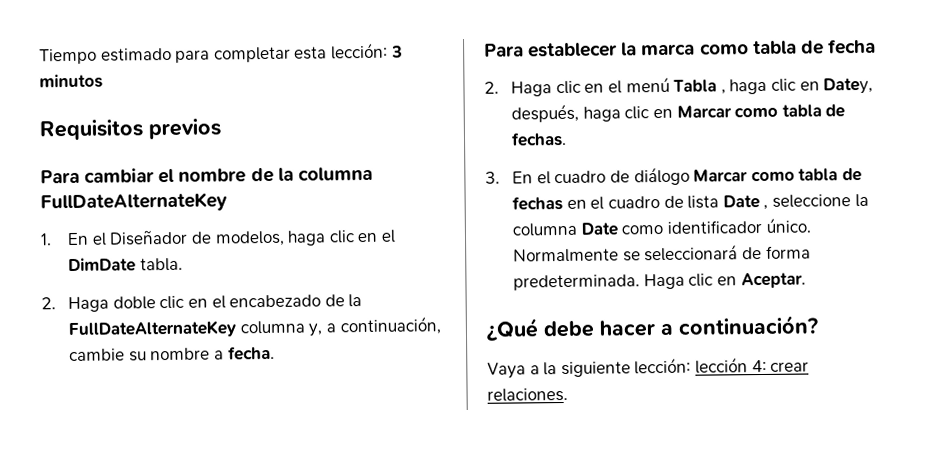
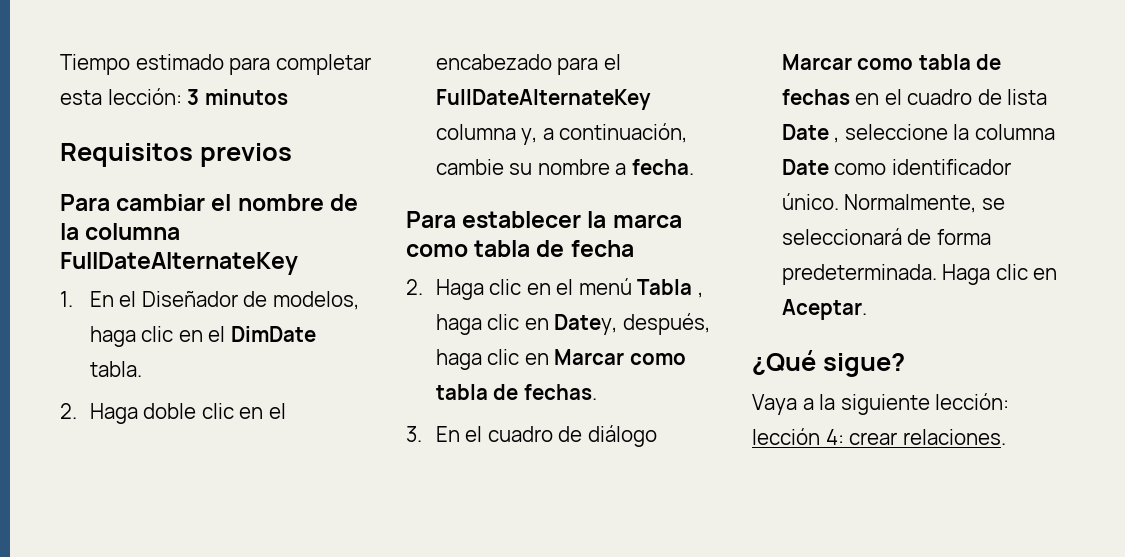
- 2. Haga doble clic en el encabezado de la FullDateAlternateKey columna y, a continuación, cambie su nombre a fecha.
+ 2. Haga doble clic en el encabezado para el FullDateAlternateKey columna y, a continuación, cambie su nombre a fecha.
- Normalmente se seleccionará de forma predeterminada.
+ Normalmente, se seleccionará de forma predeterminada.
- ¿Qué debe hacer a continuación?
+ ¿Qué sigue?

